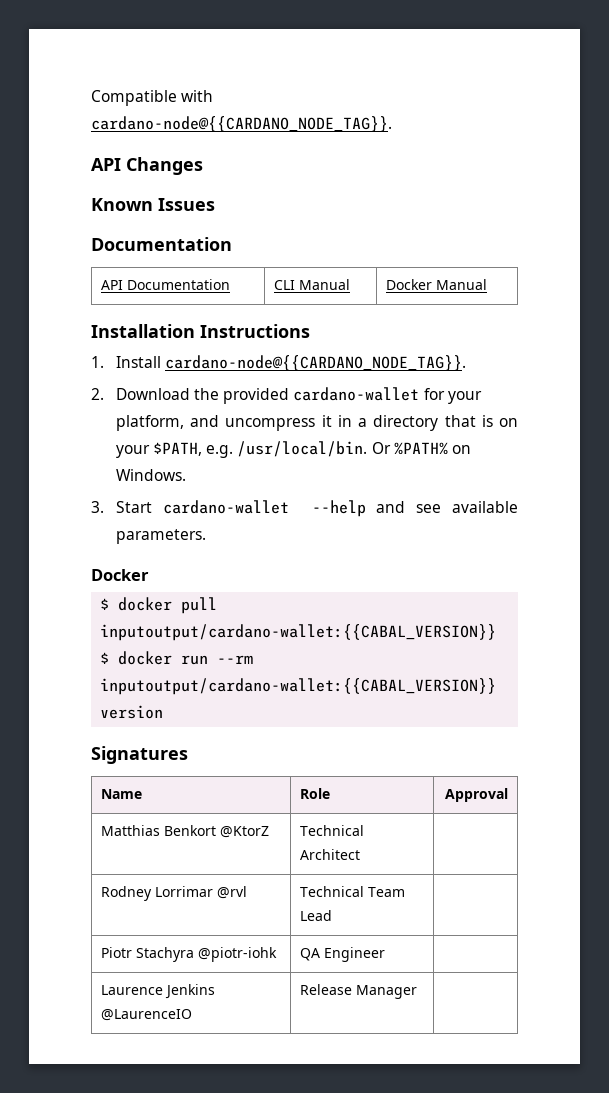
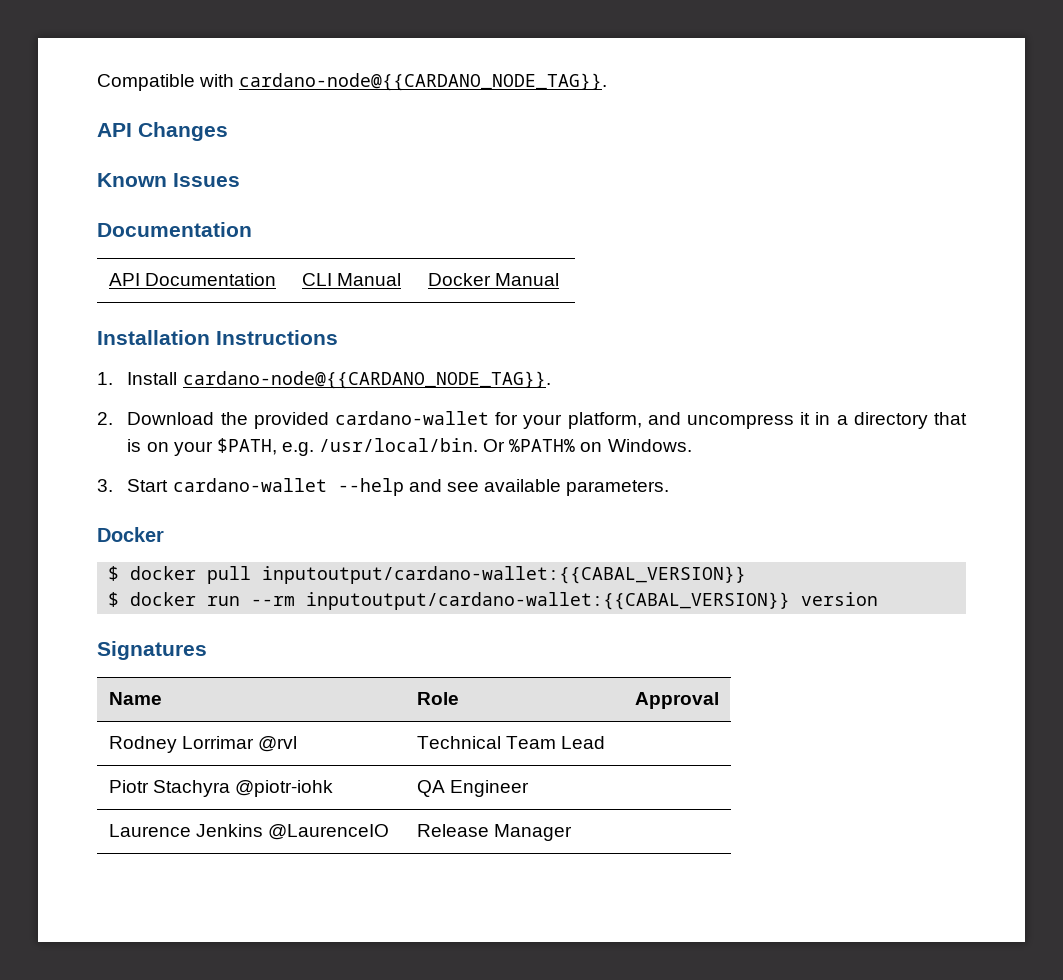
- Matthias Benkort @KtorZ | Technical Architect |

